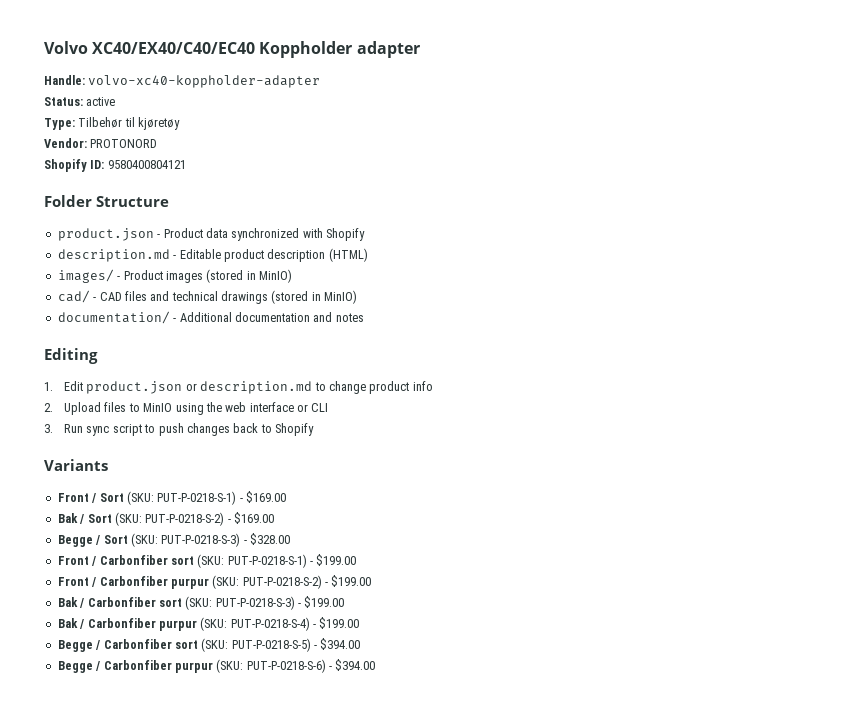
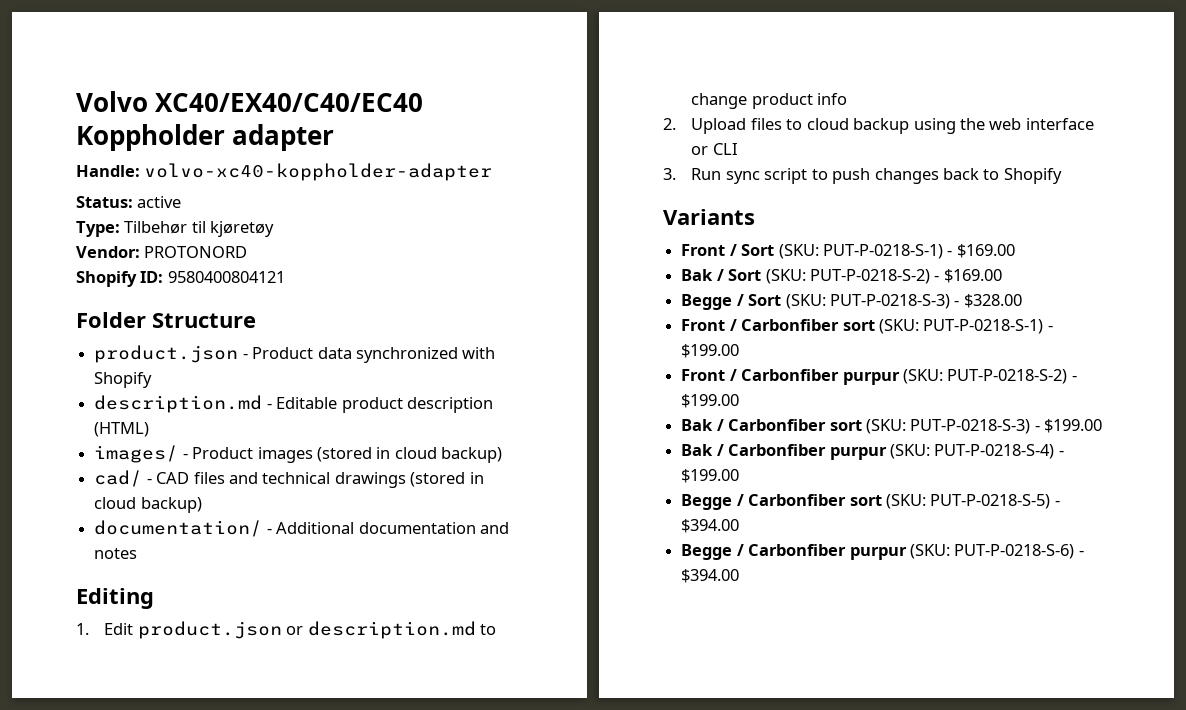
- images/ - Product images (stored in MinIO)
+ images/ - Product images (stored in cloud backup)
- cad/ - CAD files and technical drawings (stored in MinIO)
+ cad/ - CAD files and technical drawings (stored in cloud backup)
- 2. Upload files to MinIO using the web interface or CLI
+ 2. Upload files to cloud backup using the web interface or CLI

